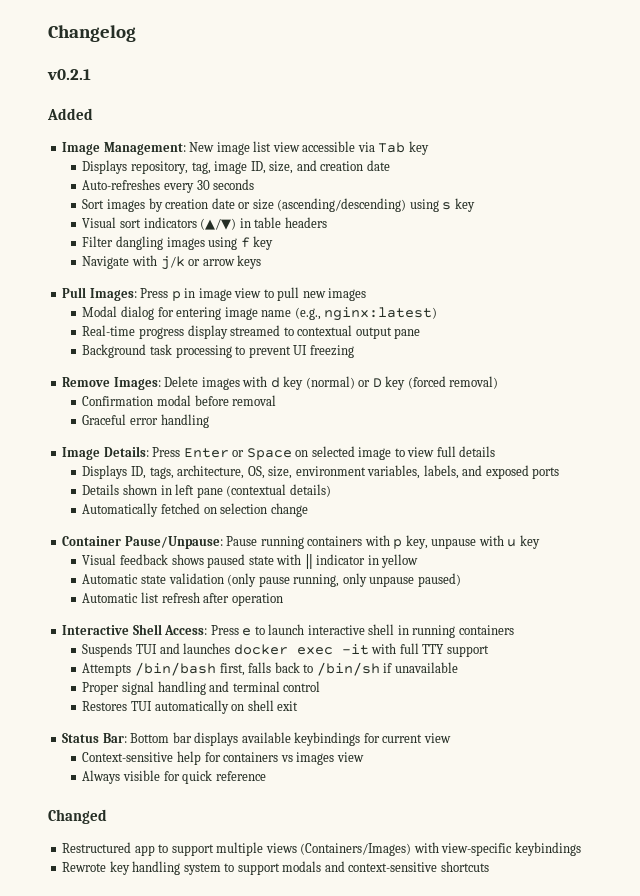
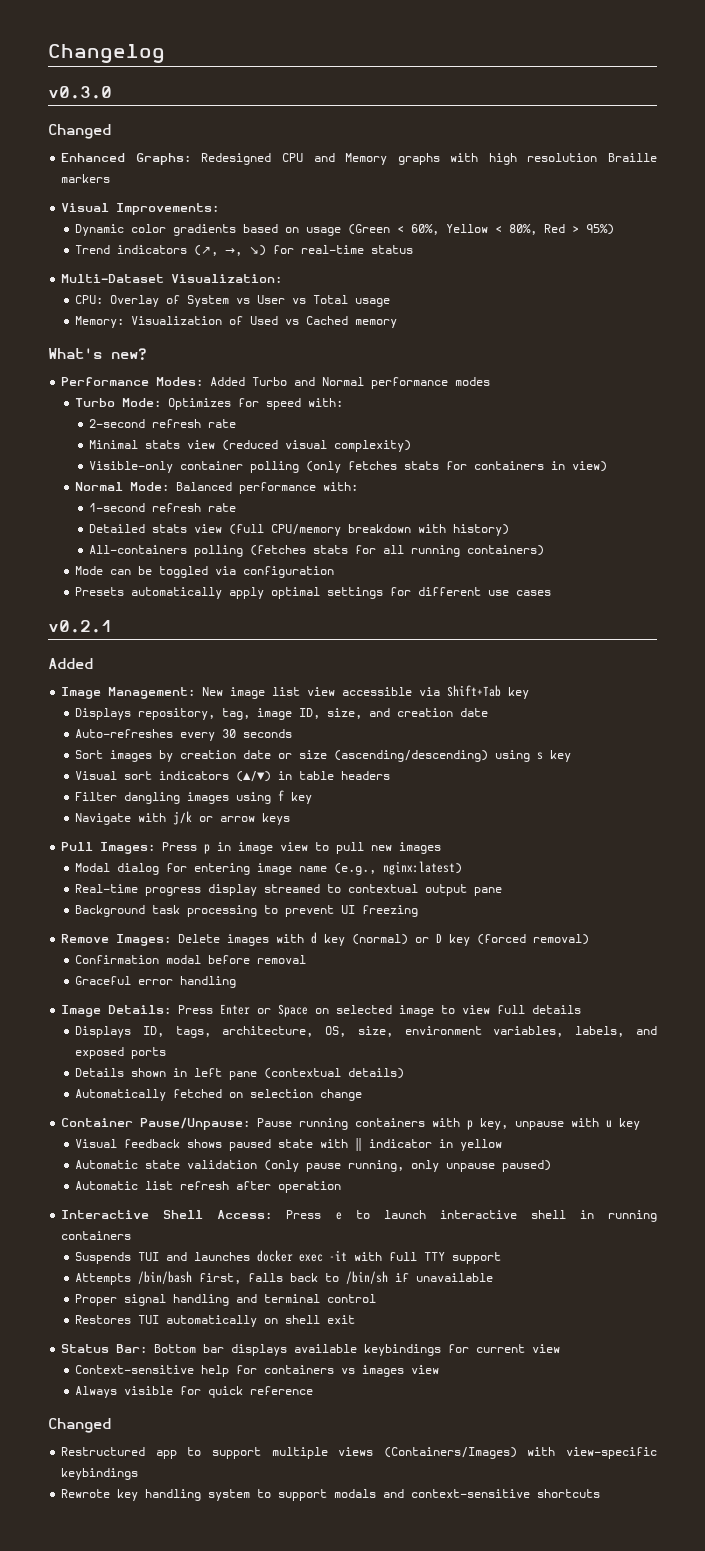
+ v0.3.0
+ Changed
+ Enhanced Graphs: Redesigned CPU and Memory graphs with high resolution Braille markers
+ Visual Improvements:
+ Dynamic color gradients based on usage (Green < 60%, Yellow < 80%, Red > 95%)
+ Trend indicators (↗, →, ↘) for real-time status
+ Multi-Dataset Visualization:
+ CPU: Overlay of System vs User vs Total usage
+ Memory: Visualization of Used vs Cached memory
+ What's new?
+ Performance Modes: Added Turbo and Normal performance modes
+ Turbo Mode: Optimizes for speed with:
+ 2-second refresh rate
+ Minimal stats view (reduced visual complexity)
+ Visible-only container polling (only fetches stats for containers in view)
+ Normal Mode: Balanced performance with:
+ 1-second refresh rate
+ Detailed stats view (full CPU/memory breakdown with history)
+ All-containers polling (fetches stats for all running containers)
+ Mode can be toggled via configuration
+ Presets automatically apply optimal settings for different use cases
- Image Management: New image list view accessible via Tab key
+ Image Management: New image list view accessible via Shift+Tab key

